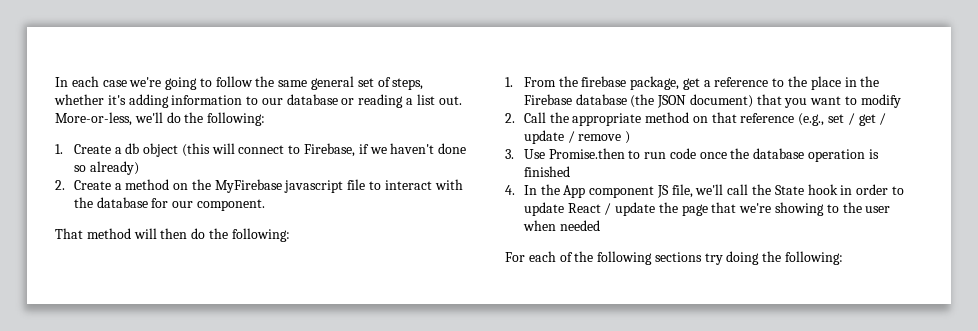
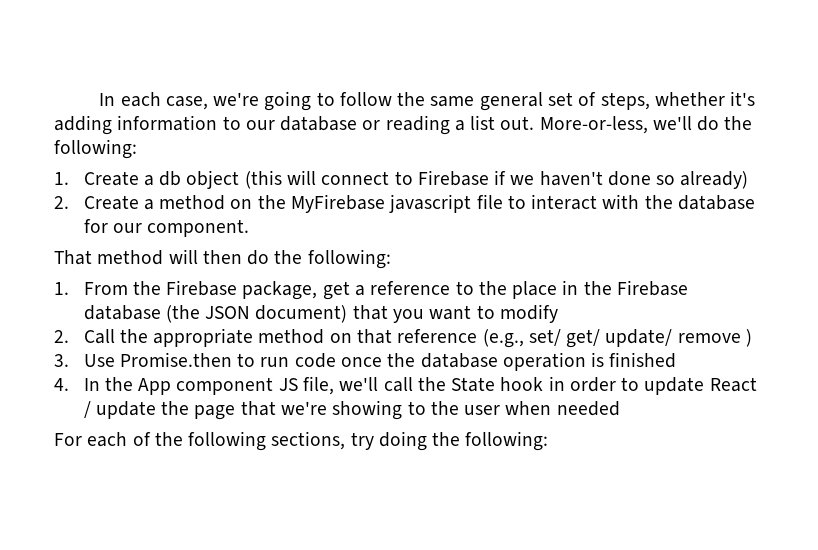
- In each case we're going to follow the same general set of steps, whether it's adding information to our database or reading a list out.
+ In each case, we're going to follow the same general set of steps, whether it's adding information to our database or reading a list out.
- 1. Create a db object (this will connect to Firebase, if we haven't done so already)
+ 1. Create a db object (this will connect to Firebase if we haven't done so already)
- 1. From the firebase package, get a reference to the place in the Firebase database (the JSON document) that you want to modify
+ 1. From the Firebase package, get a reference to the place in the Firebase database (the JSON document) that you want to modify
- 2. Call the appropriate method on that reference (e.g., set / get / update / remove )
+ 2. Call the appropriate method on that reference (e.g., set/ get/ update/ remove )
- For each of the following sections try doing the following:
+ For each of the following sections, try doing the following:

